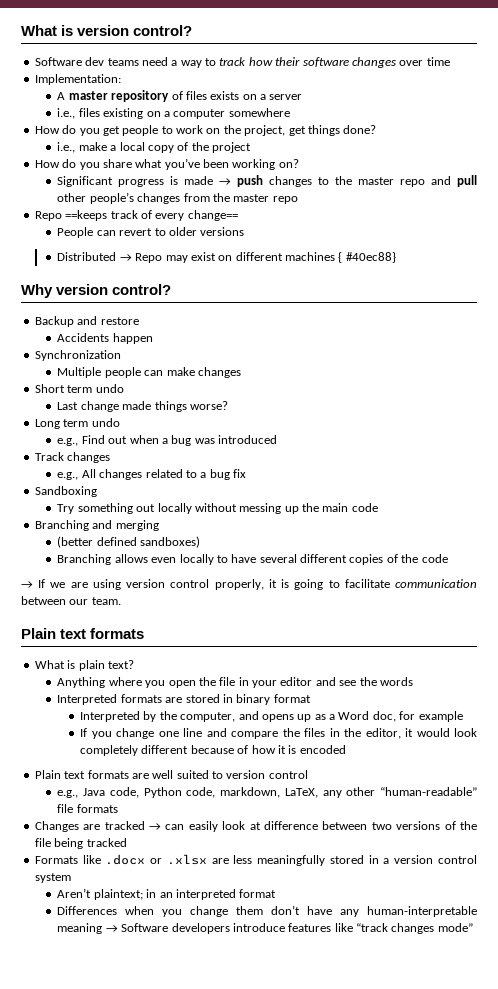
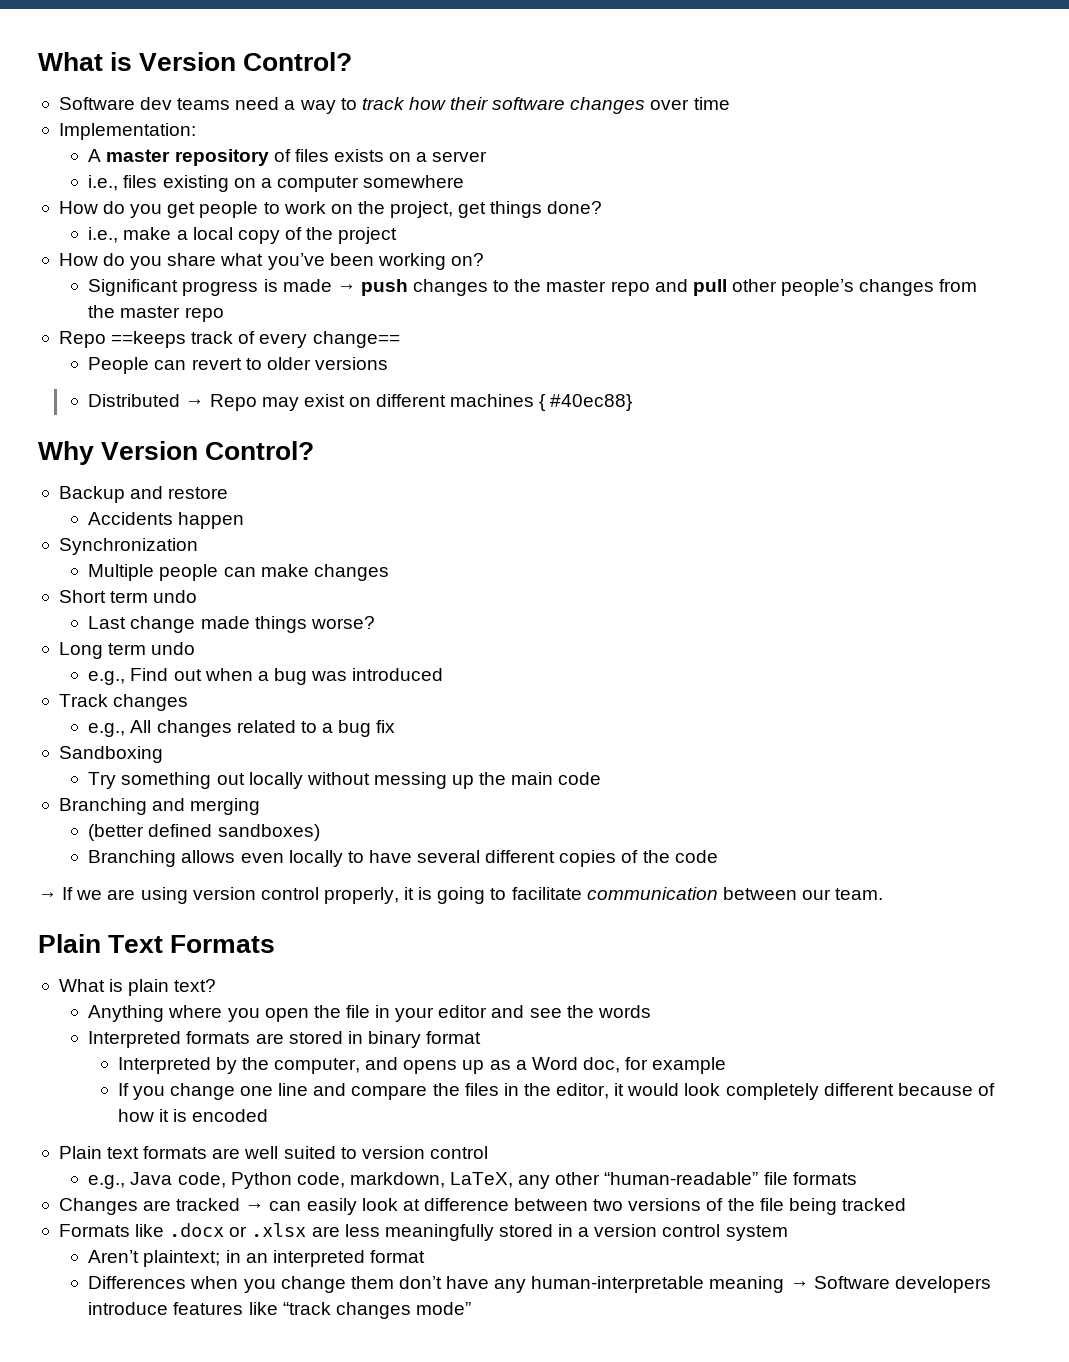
- What is version control?
+ What is Version Control?
- Why version control?
+ Why Version Control?
  → If we are using version control properly, it is going to facilitate communication between our team.
- Plain text formats
+ Plain Text Formats

